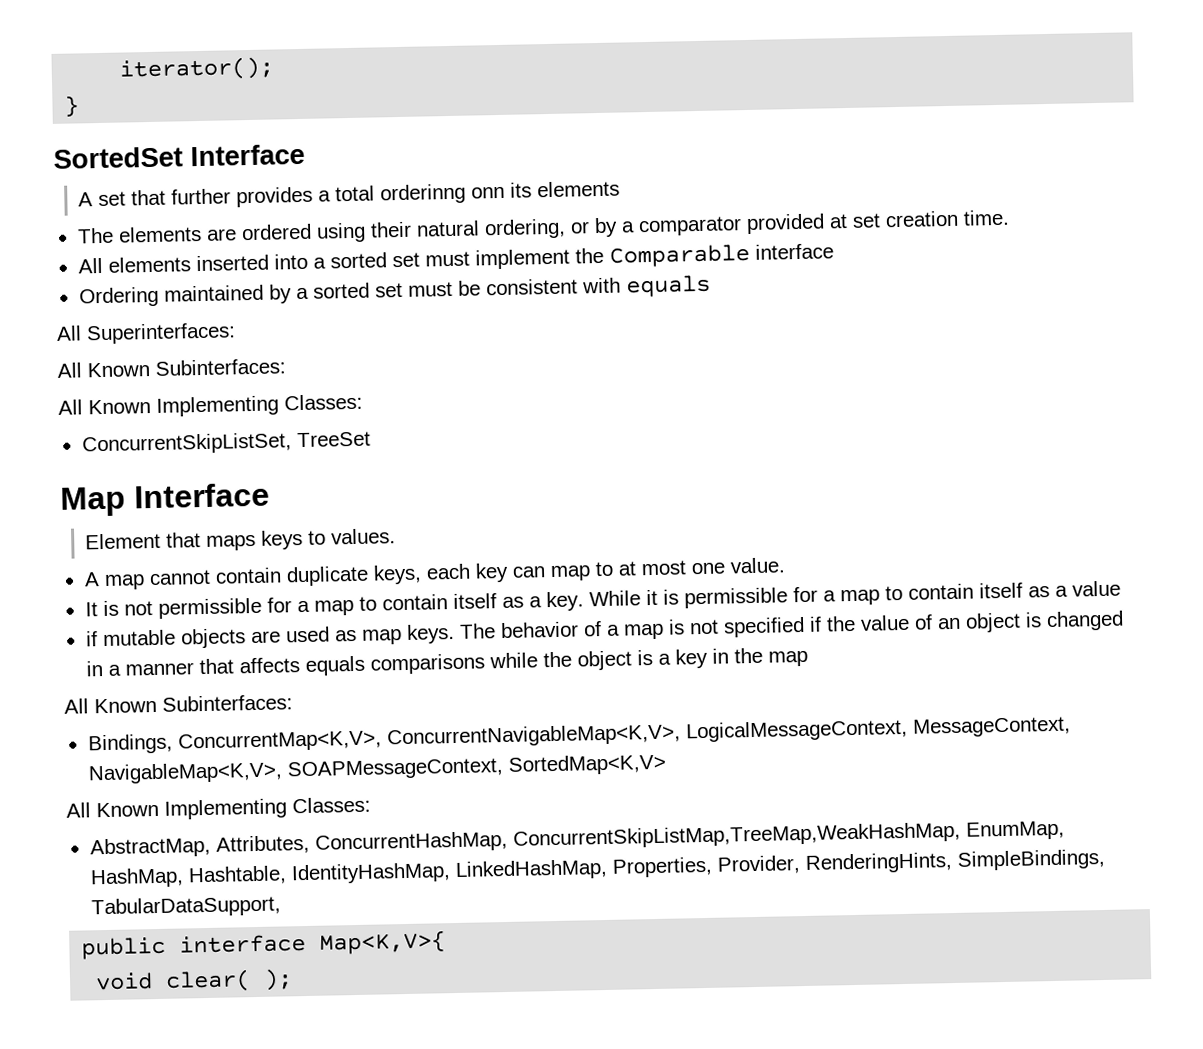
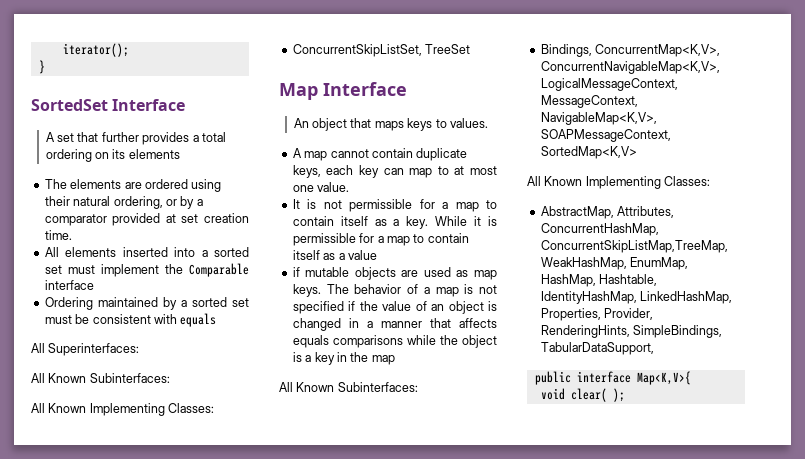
- A set that further provides a total orderinng onn its elements
+ A set that further provides a total ordering on its elements
- Element that maps keys to values.
+ An object that maps keys to values.

